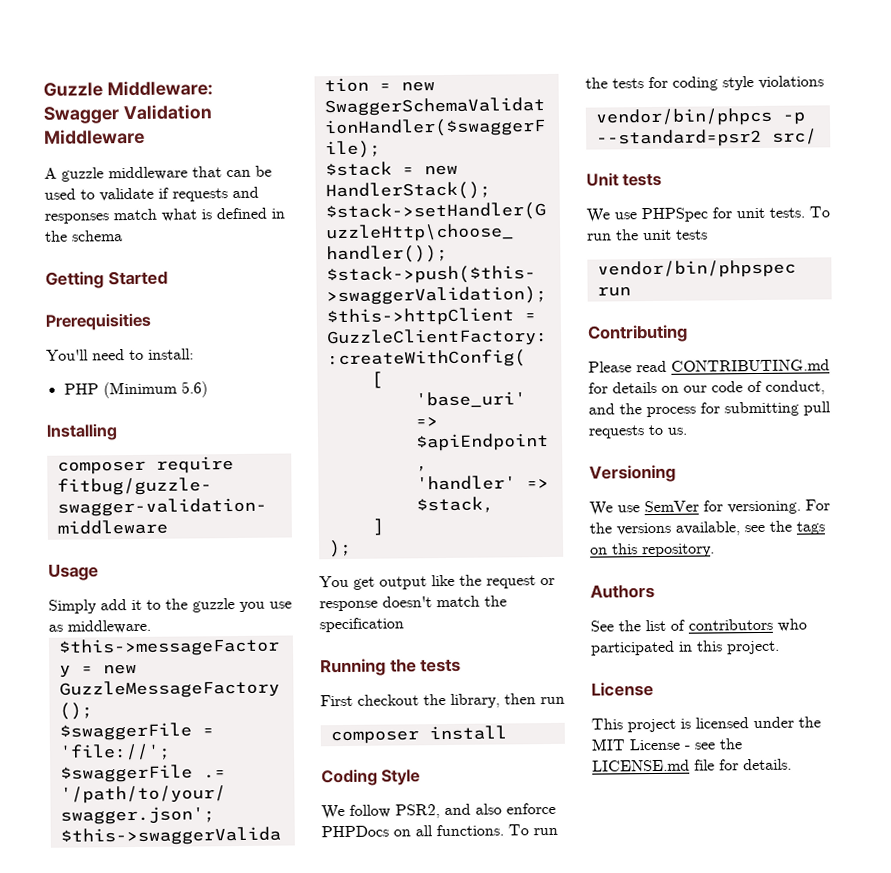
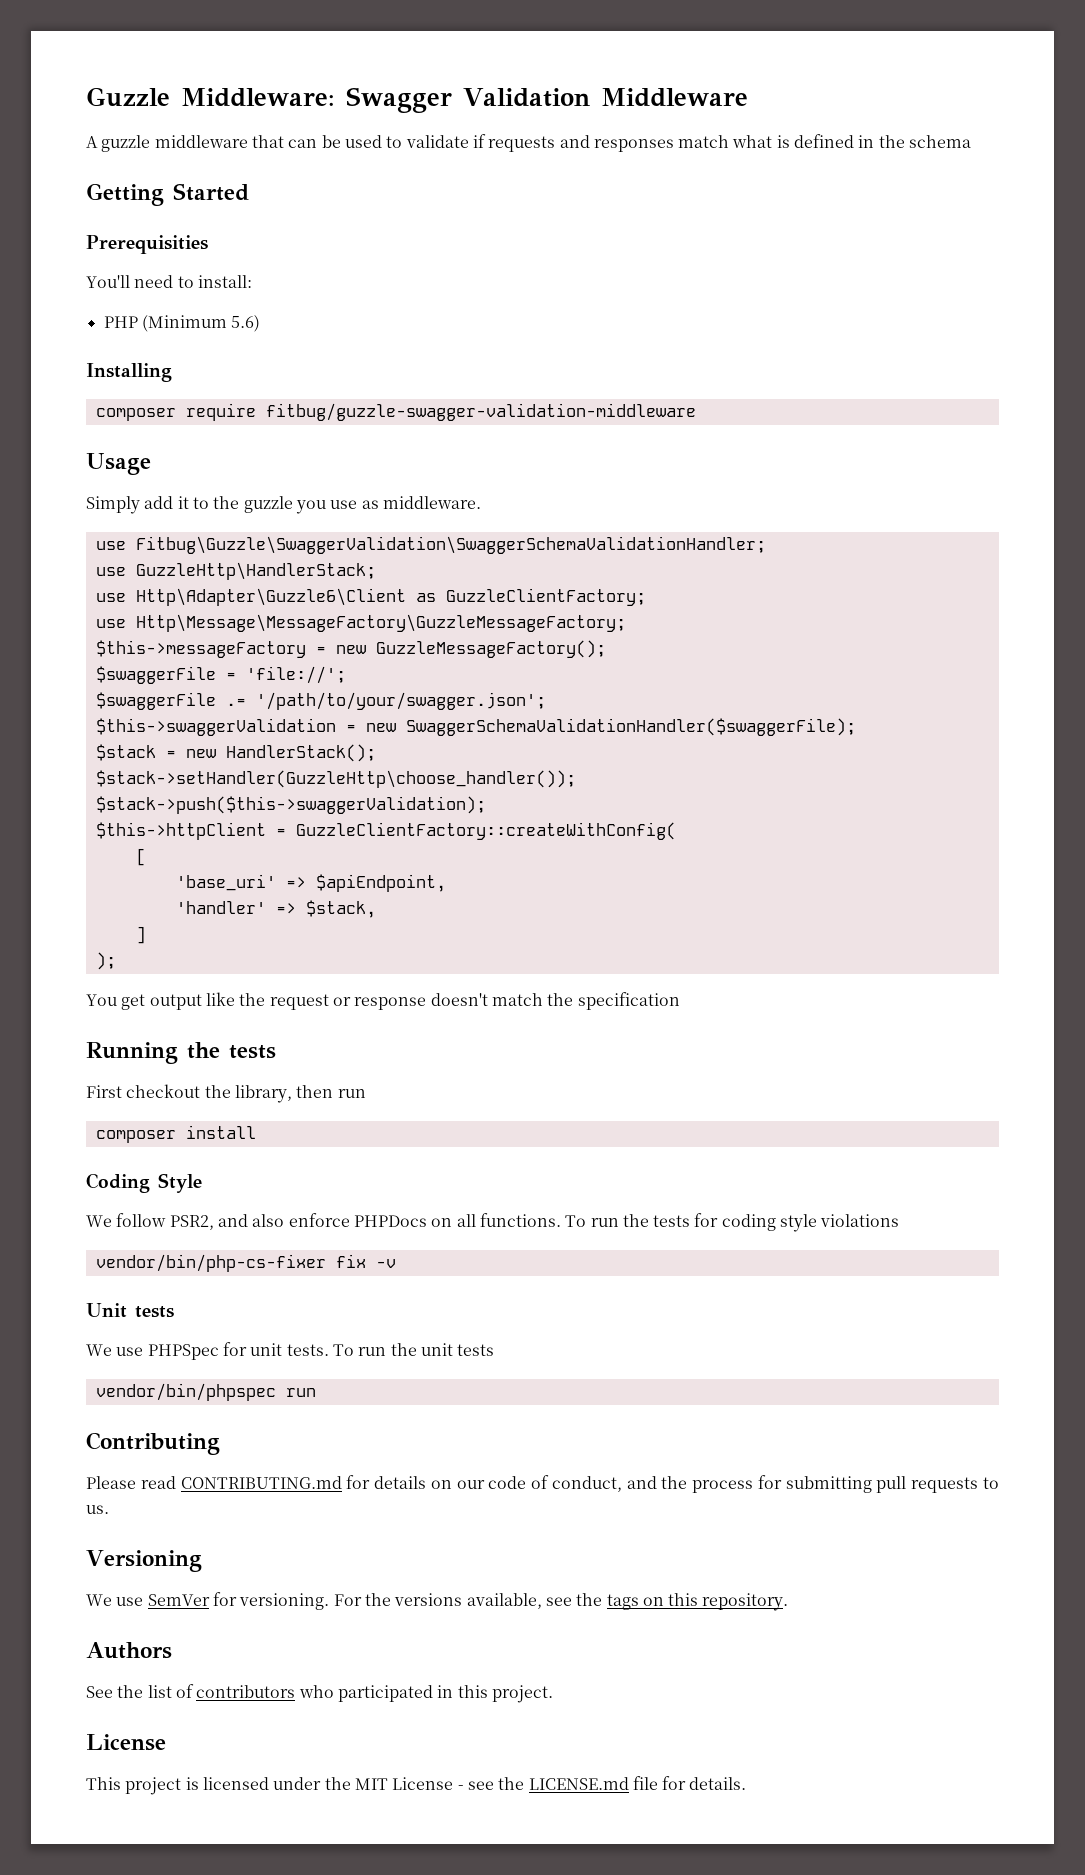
+ use Fitbug\Guzzle\SwaggerValidation\SwaggerSchemaValidationHandler;
+ use GuzzleHttp\HandlerStack;
+ use Http\Adapter\Guzzle6\Client as GuzzleClientFactory;
+ use Http\Message\MessageFactory\GuzzleMessageFactory;
- vendor/bin/phpcs -p --standard=psr2 src/
+ vendor/bin/php-cs-fixer fix -v

